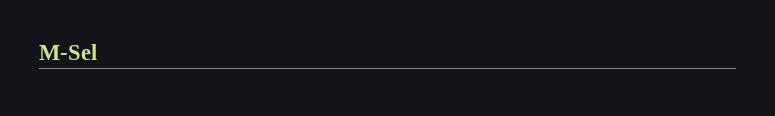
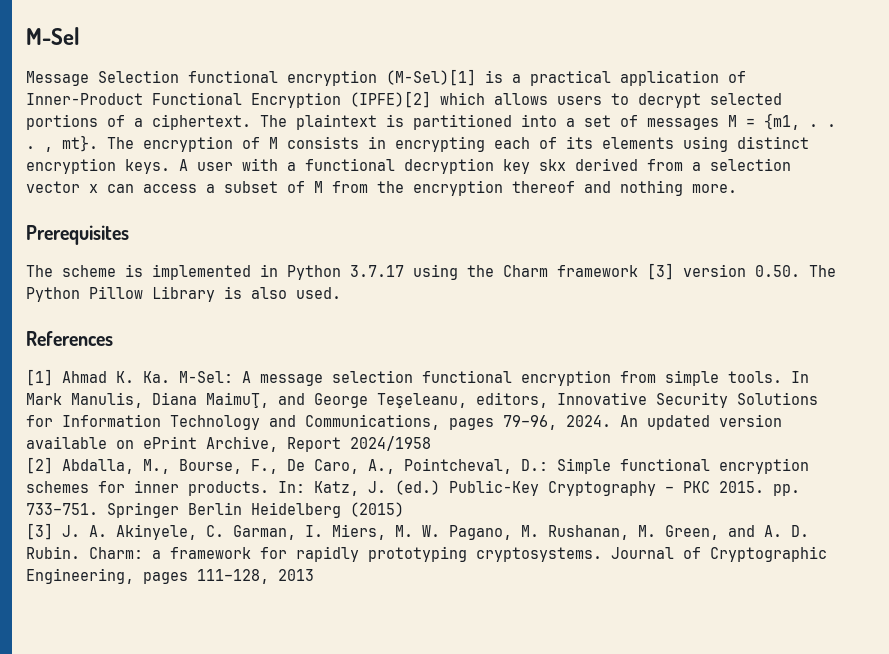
+ Message Selection functional encryption (M-Sel)[1] is a practical application of Inner-Product Functional Encryption (IPFE)[2] which allows users to decrypt selected portions of a ciphertext. The plaintext is partitioned into a set of messages M = {m1, . . . , mt}. The encryption of M consists in encrypting each of its elements using distinct encryption keys. A user with a functional decryption key skx derived from a selection vector x can access a subset of M from the encryption thereof and nothing more.
+ Prerequisites
+ The scheme is implemented in Python 3.7.17 using the Charm framework [3] version 0.50. The Python Pillow Library is also used.
+ References
+ [1] Ahmad K. Ka. M-Sel: A message selection functional encryption from simple tools. In Mark Manulis, Diana MaimuŢ, and George Teşeleanu, editors, Innovative Security Solutions for Information Technology and Communications, pages 79–96, 2024. An updated version available on ePrint Archive, Report 2024/1958
+ [2] Abdalla, M., Bourse, F., De Caro, A., Pointcheval, D.: Simple functional encryption schemes for inner products. In: Katz, J. (ed.) Public-Key Cryptography – PKC 2015. pp. 733–751. Springer Berlin Heidelberg (2015)
+ [3] J. A. Akinyele, C. Garman, I. Miers, M. W. Pagano, M. Rushanan, M. Green, and A. D. Rubin. Charm: a framework for rapidly prototyping cryptosystems. Journal of Cryptographic Engineering, pages 111–128, 2013

